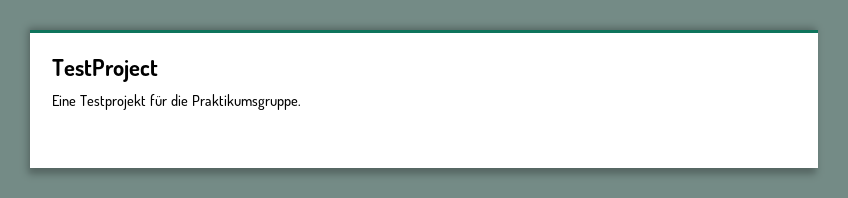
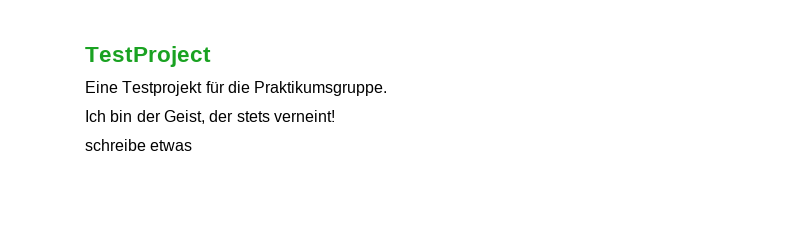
+ Ich bin der Geist, der stets verneint!
+ schreibe etwas

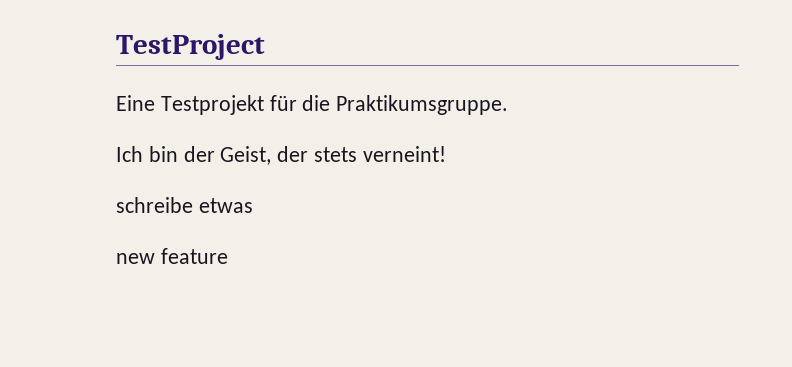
+ new feature

